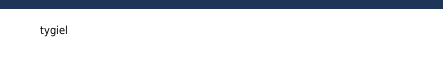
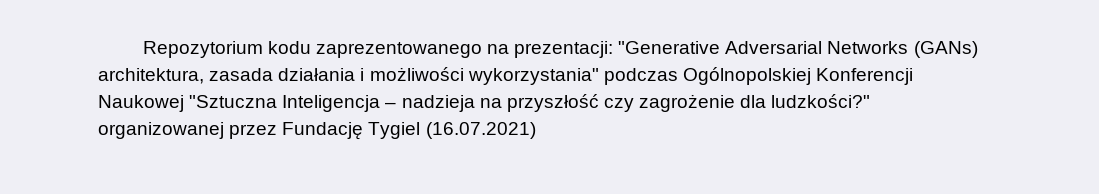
- tygiel
+ Repozytorium kodu zaprezentowanego na prezentacji: "Generative Adversarial Networks (GANs) architektura, zasada działania i możliwości wykorzystania" podczas Ogólnopolskiej Konferencji Naukowej "Sztuczna Inteligencja – nadzieja na przyszłość czy zagrożenie dla ludzkości?" organizowanej przez Fundację Tygiel (16.07.2021)

